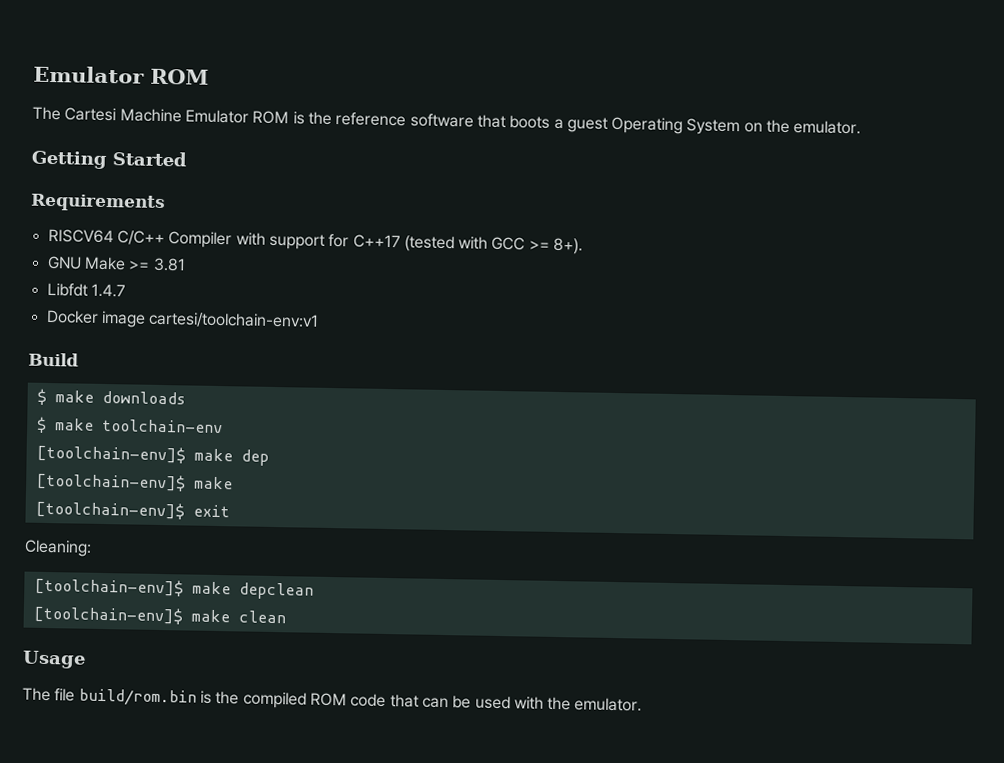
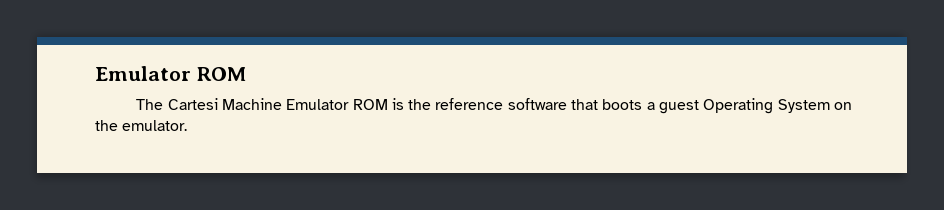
- Getting Started
- Requirements
- RISCV64 C/C++ Compiler with support for C++17 (tested with GCC >= 8+).
- GNU Make >= 3.81
- Libfdt 1.4.7
- Docker image cartesi/toolchain-env:v1
- Build
- $ make downloads
- $ make toolchain-env
- [toolchain-env]$ make dep
- [toolchain-env]$ make
- [toolchain-env]$ exit
- Cleaning:
- [toolchain-env]$ make depclean
- [toolchain-env]$ make clean
- Usage
- The file build/rom.bin is the compiled ROM code that can be used with the emulator.

